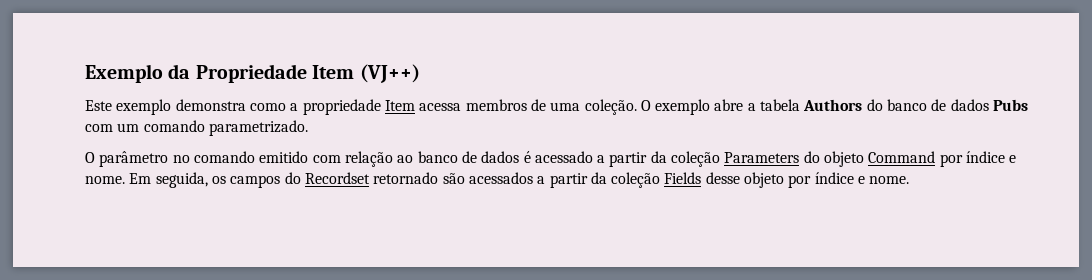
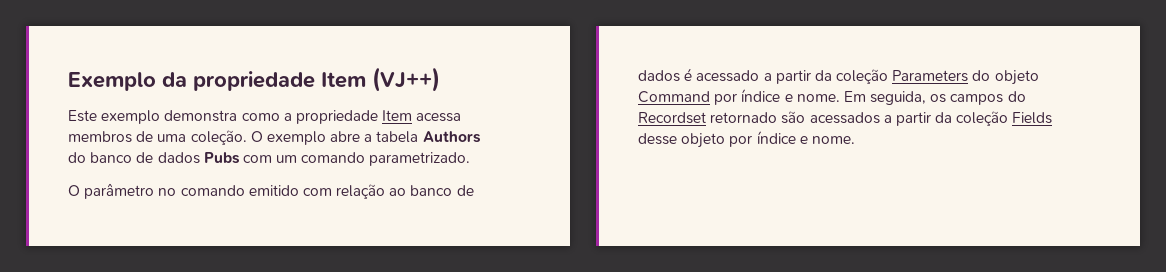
- Exemplo da Propriedade Item (VJ++)
+ Exemplo da propriedade Item (VJ++)

